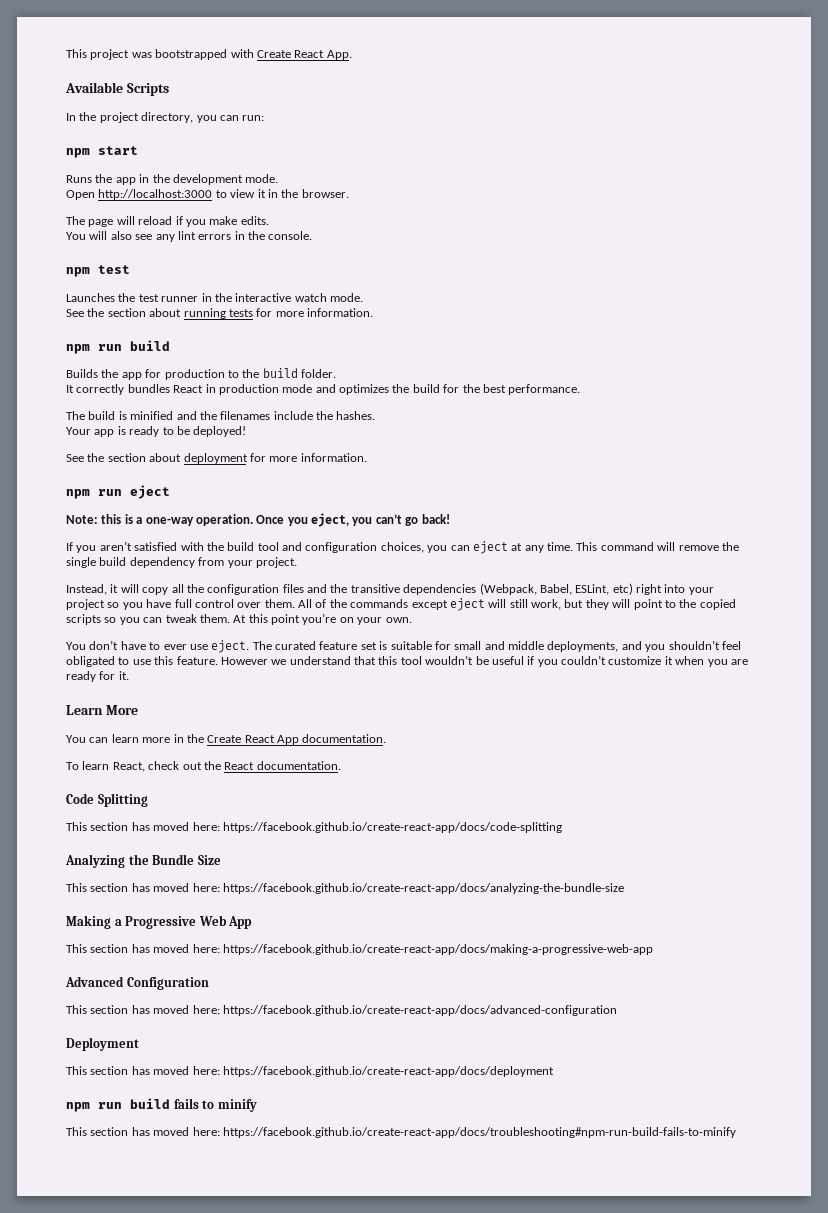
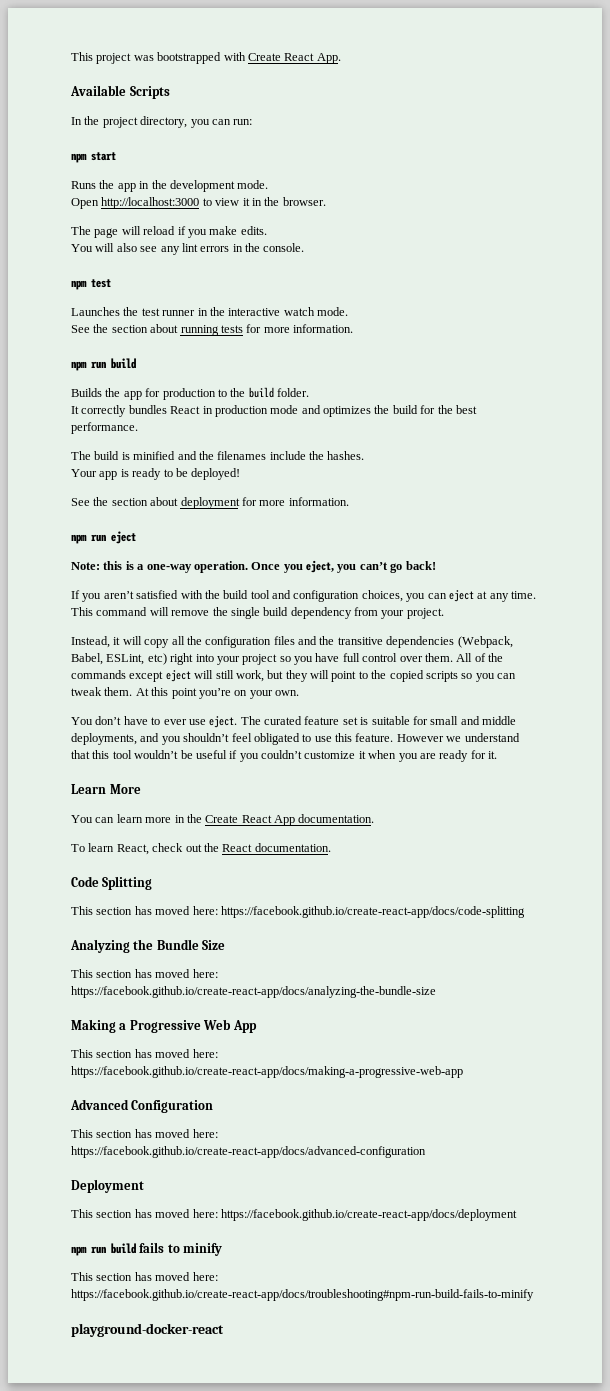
+ playground-docker-react

